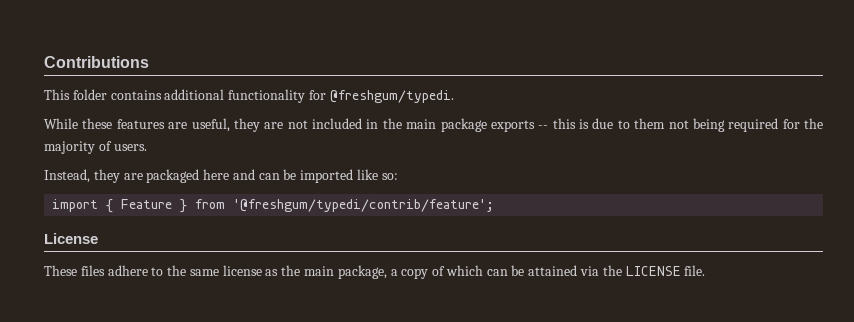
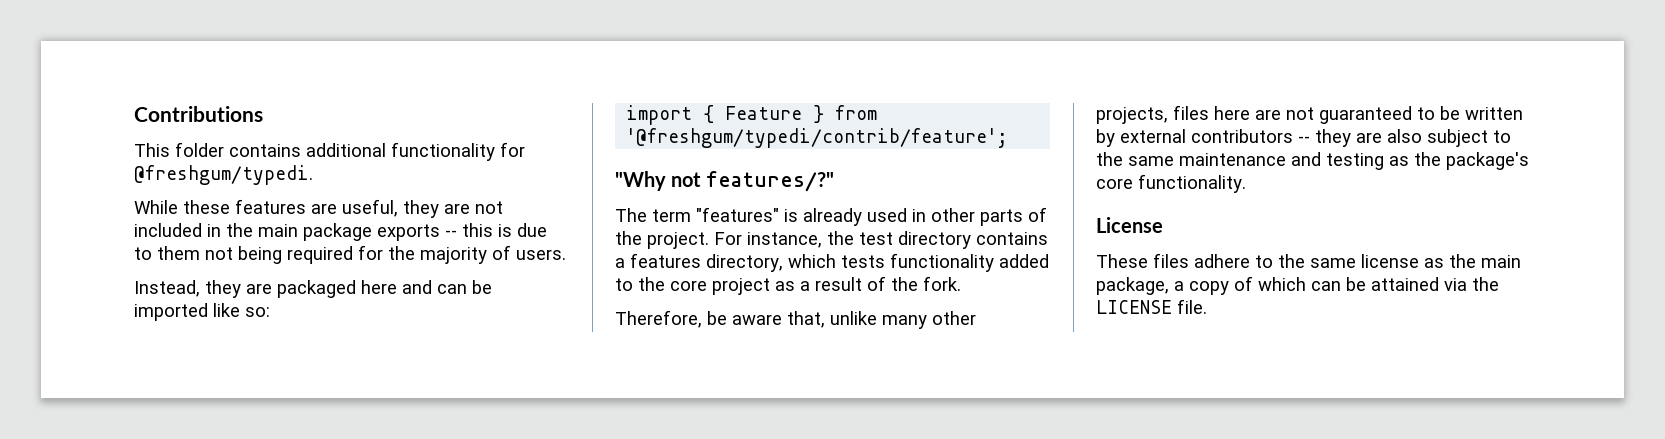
+ "Why not features/?"
+ The term "features" is already used in other parts of the project. For instance, the test directory contains a features directory, which tests functionality added to the core project as a result of the fork.
+ Therefore, be aware that, unlike many other projects, files here are not guaranteed to be written by external contributors -- they are also subject to the same maintenance and testing as the package's core functionality.

